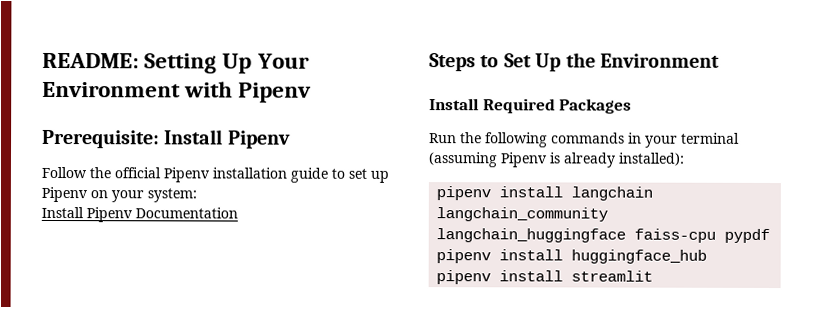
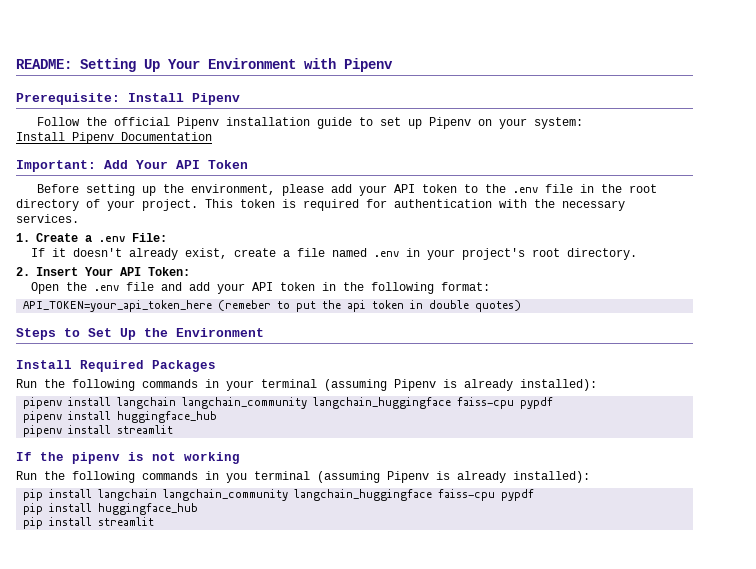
+ Important: Add Your API Token
+ Before setting up the environment, please add your API token to the .env file in the root directory of your project. This token is required for authentication with the necessary services.
+ 1. Create a .env File:
+ If it doesn't already exist, create a file named .env in your project's root directory.
+ 2. Insert Your API Token:
+ Open the .env file and add your API token in the following format:
+ API_TOKEN=your_api_token_here (remeber to put the api token in double quotes)
+ If the pipenv is not working
+ Run the following commands in you terminal (assuming Pipenv is already installed):
+ pip install langchain langchain_community langchain_huggingface faiss-cpu pypdf
+ pip install huggingface_hub
+ pip install streamlit

